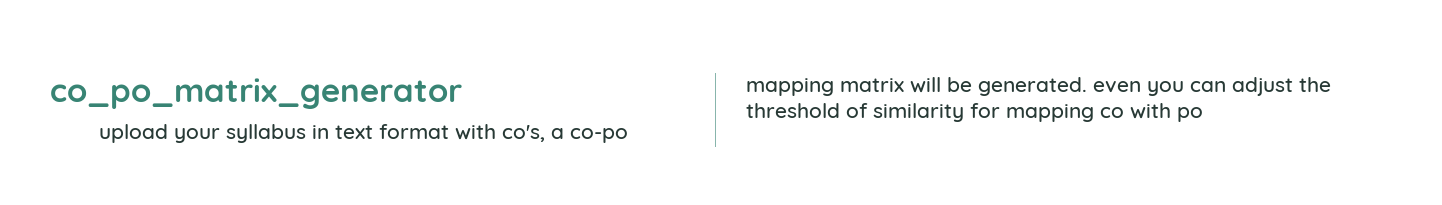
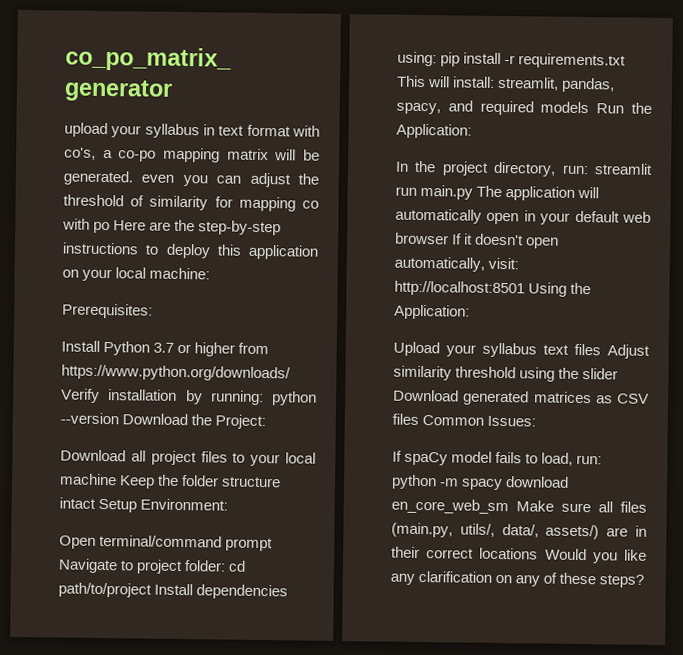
- upload your syllabus in text format with co's, a co-po mapping matrix will be generated. even you can adjust the threshold of similarity for mapping co with po
+ upload your syllabus in text format with co's, a co-po mapping matrix will be generated. even you can adjust the threshold of similarity for mapping co with po Here are the step-by-step instructions to deploy this application on your local machine:
+ Prerequisites:
+ Install Python 3.7 or higher from https://www.python.org/downloads/ Verify installation by running: python --version Download the Project:
+ Download all project files to your local machine Keep the folder structure intact Setup Environment:
+ Open terminal/command prompt Navigate to project folder: cd path/to/project Install dependencies using: pip install -r requirements.txt This will install: streamlit, pandas, spacy, and required models Run the Application:
+ In the project directory, run: streamlit run main.py The application will automatically open in your default web browser If it doesn't open automatically, visit: http://localhost:8501 Using the Application:
+ Upload your syllabus text files Adjust similarity threshold using the slider Download generated matrices as CSV files Common Issues:
+ If spaCy model fails to load, run: python -m spacy download en_core_web_sm Make sure all files (main.py, utils/, data/, assets/) are in their correct locations Would you like any clarification on any of these steps?

